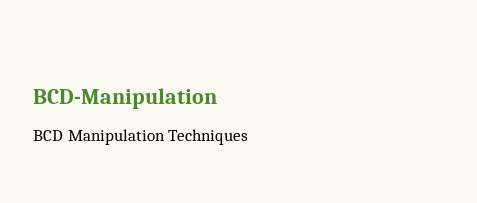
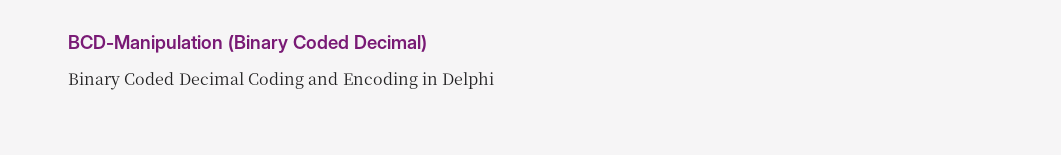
- BCD-Manipulation
- BCD Manipulation Techniques
+ BCD-Manipulation (Binary Coded Decimal)
+ Binary Coded Decimal Coding and Encoding in Delphi

